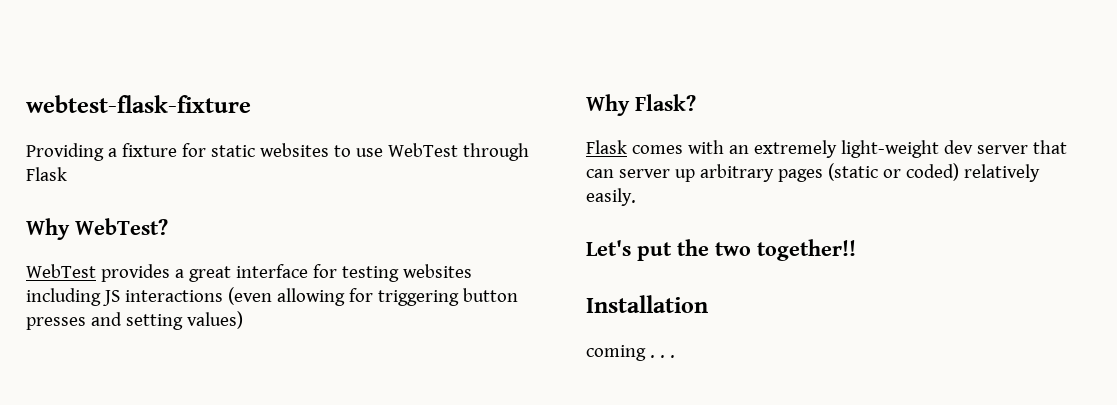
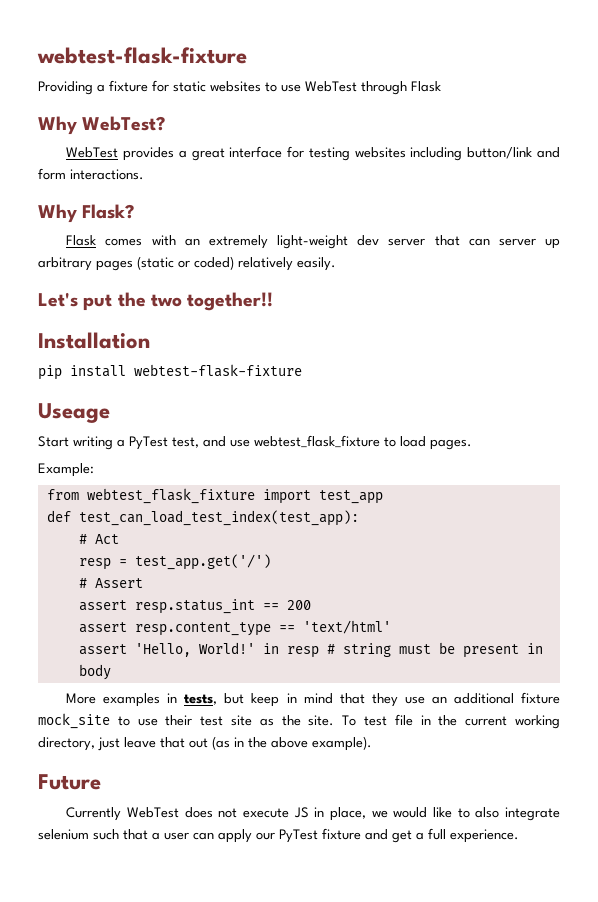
- WebTest provides a great interface for testing websites including JS interactions (even allowing for triggering button presses and setting values)
+ WebTest provides a great interface for testing websites including button/link and form interactions.
- coming . . .
+ pip install webtest-flask-fixture
+ Useage
+ Start writing a PyTest test, and use webtest_flask_fixture to load pages.
+ Example:
+ from webtest_flask_fixture import test_app
+ def test_can_load_test_index(test_app):
+ # Act
+ resp = test_app.get('/')
+ # Assert
+ assert resp.status_int == 200
+ assert resp.content_type == 'text/html'
+ assert 'Hello, World!' in resp # string must be present in body
+ More examples in tests, but keep in mind that they use an additional fixture mock_site to use their test site as the site. To test file in the current working directory, just leave that out (as in the above example).
+ Future
+ Currently WebTest does not execute JS in place, we would like to also integrate selenium such that a user can apply our PyTest fixture and get a full experience.

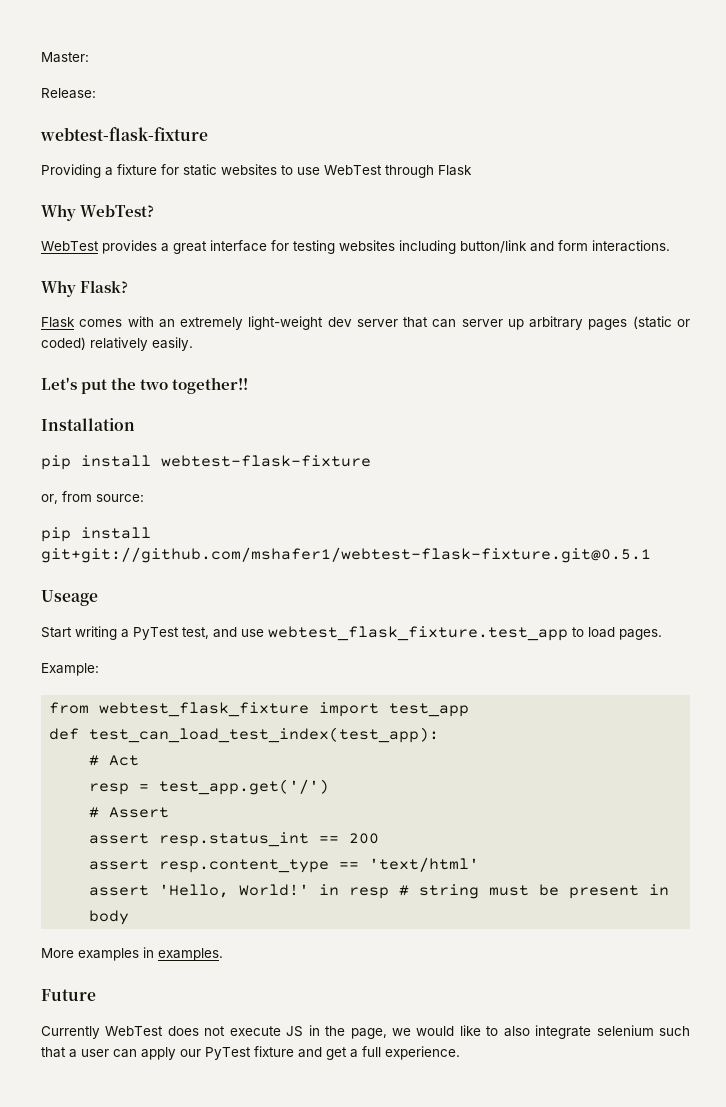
+ Master:
+ Release:
+ or, from source:
+ pip install git+git://github.com/mshafer1/webtest-flask-fixture.git@0.5.1
- Start writing a PyTest test, and use webtest_flask_fixture to load pages.
+ Start writing a PyTest test, and use webtest_flask_fixture.test_app to load pages.
- More examples in tests, but keep in mind that they use an additional fixture mock_site to use their test site as the site. To test file in the current working directory, just leave that out (as in the above example).
+ More examples in examples.
- Currently WebTest does not execute JS in place, we would like to also integrate selenium such that a user can apply our PyTest fixture and get a full experience.
+ Currently WebTest does not execute JS in the page, we would like to also integrate selenium such that a user can apply our PyTest fixture and get a full experience.

